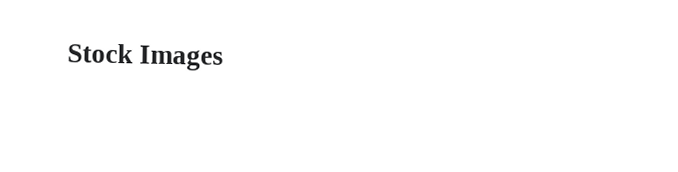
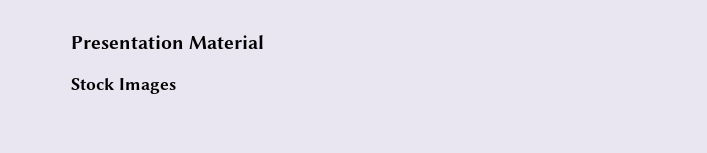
+ Presentation Material

